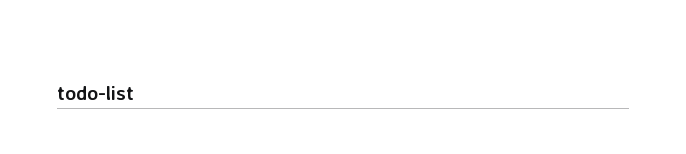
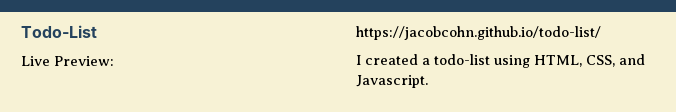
- todo-list
+ Todo-List
+ Live Preview: https://jacobcohn.github.io/todo-list/
+ I created a todo-list using HTML, CSS, and Javascript.

